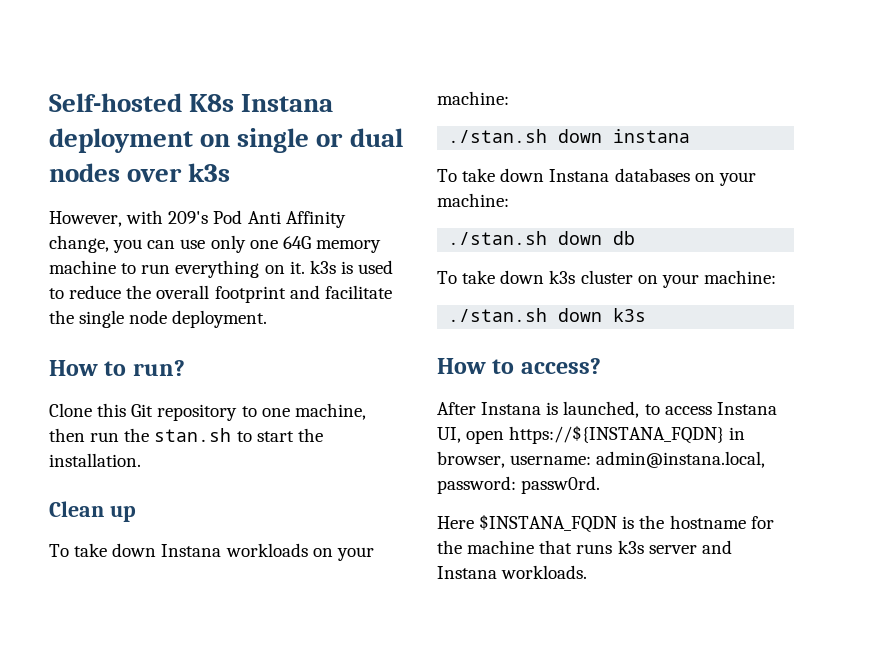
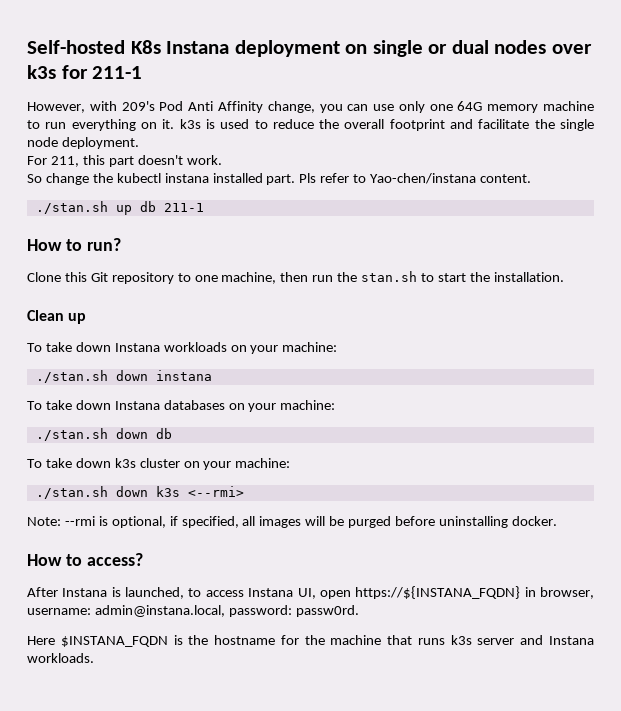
- Self-hosted K8s Instana deployment on single or dual nodes over k3s
+ Self-hosted K8s Instana deployment on single or dual nodes over k3s for 211-1
+ For 211, this part doesn't work.
+ So change the kubectl instana installed part. Pls refer to Yao-chen/instana content.
+ ./stan.sh up db 211-1
- ./stan.sh down k3s
+ ./stan.sh down k3s <--rmi>
+ Note: --rmi is optional, if specified, all images will be purged before uninstalling docker.

